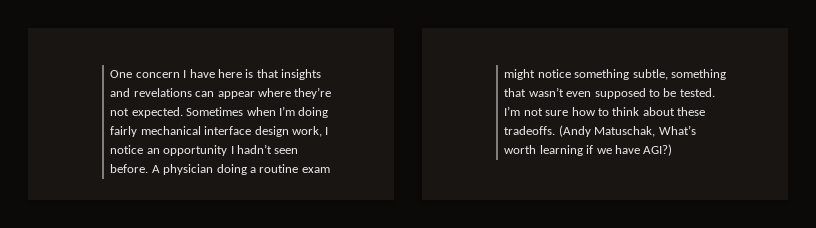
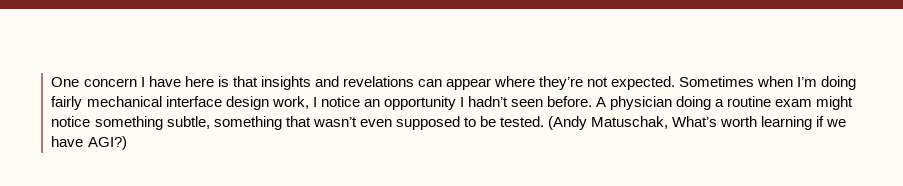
- I’m not sure how to think about these tradeoffs.

